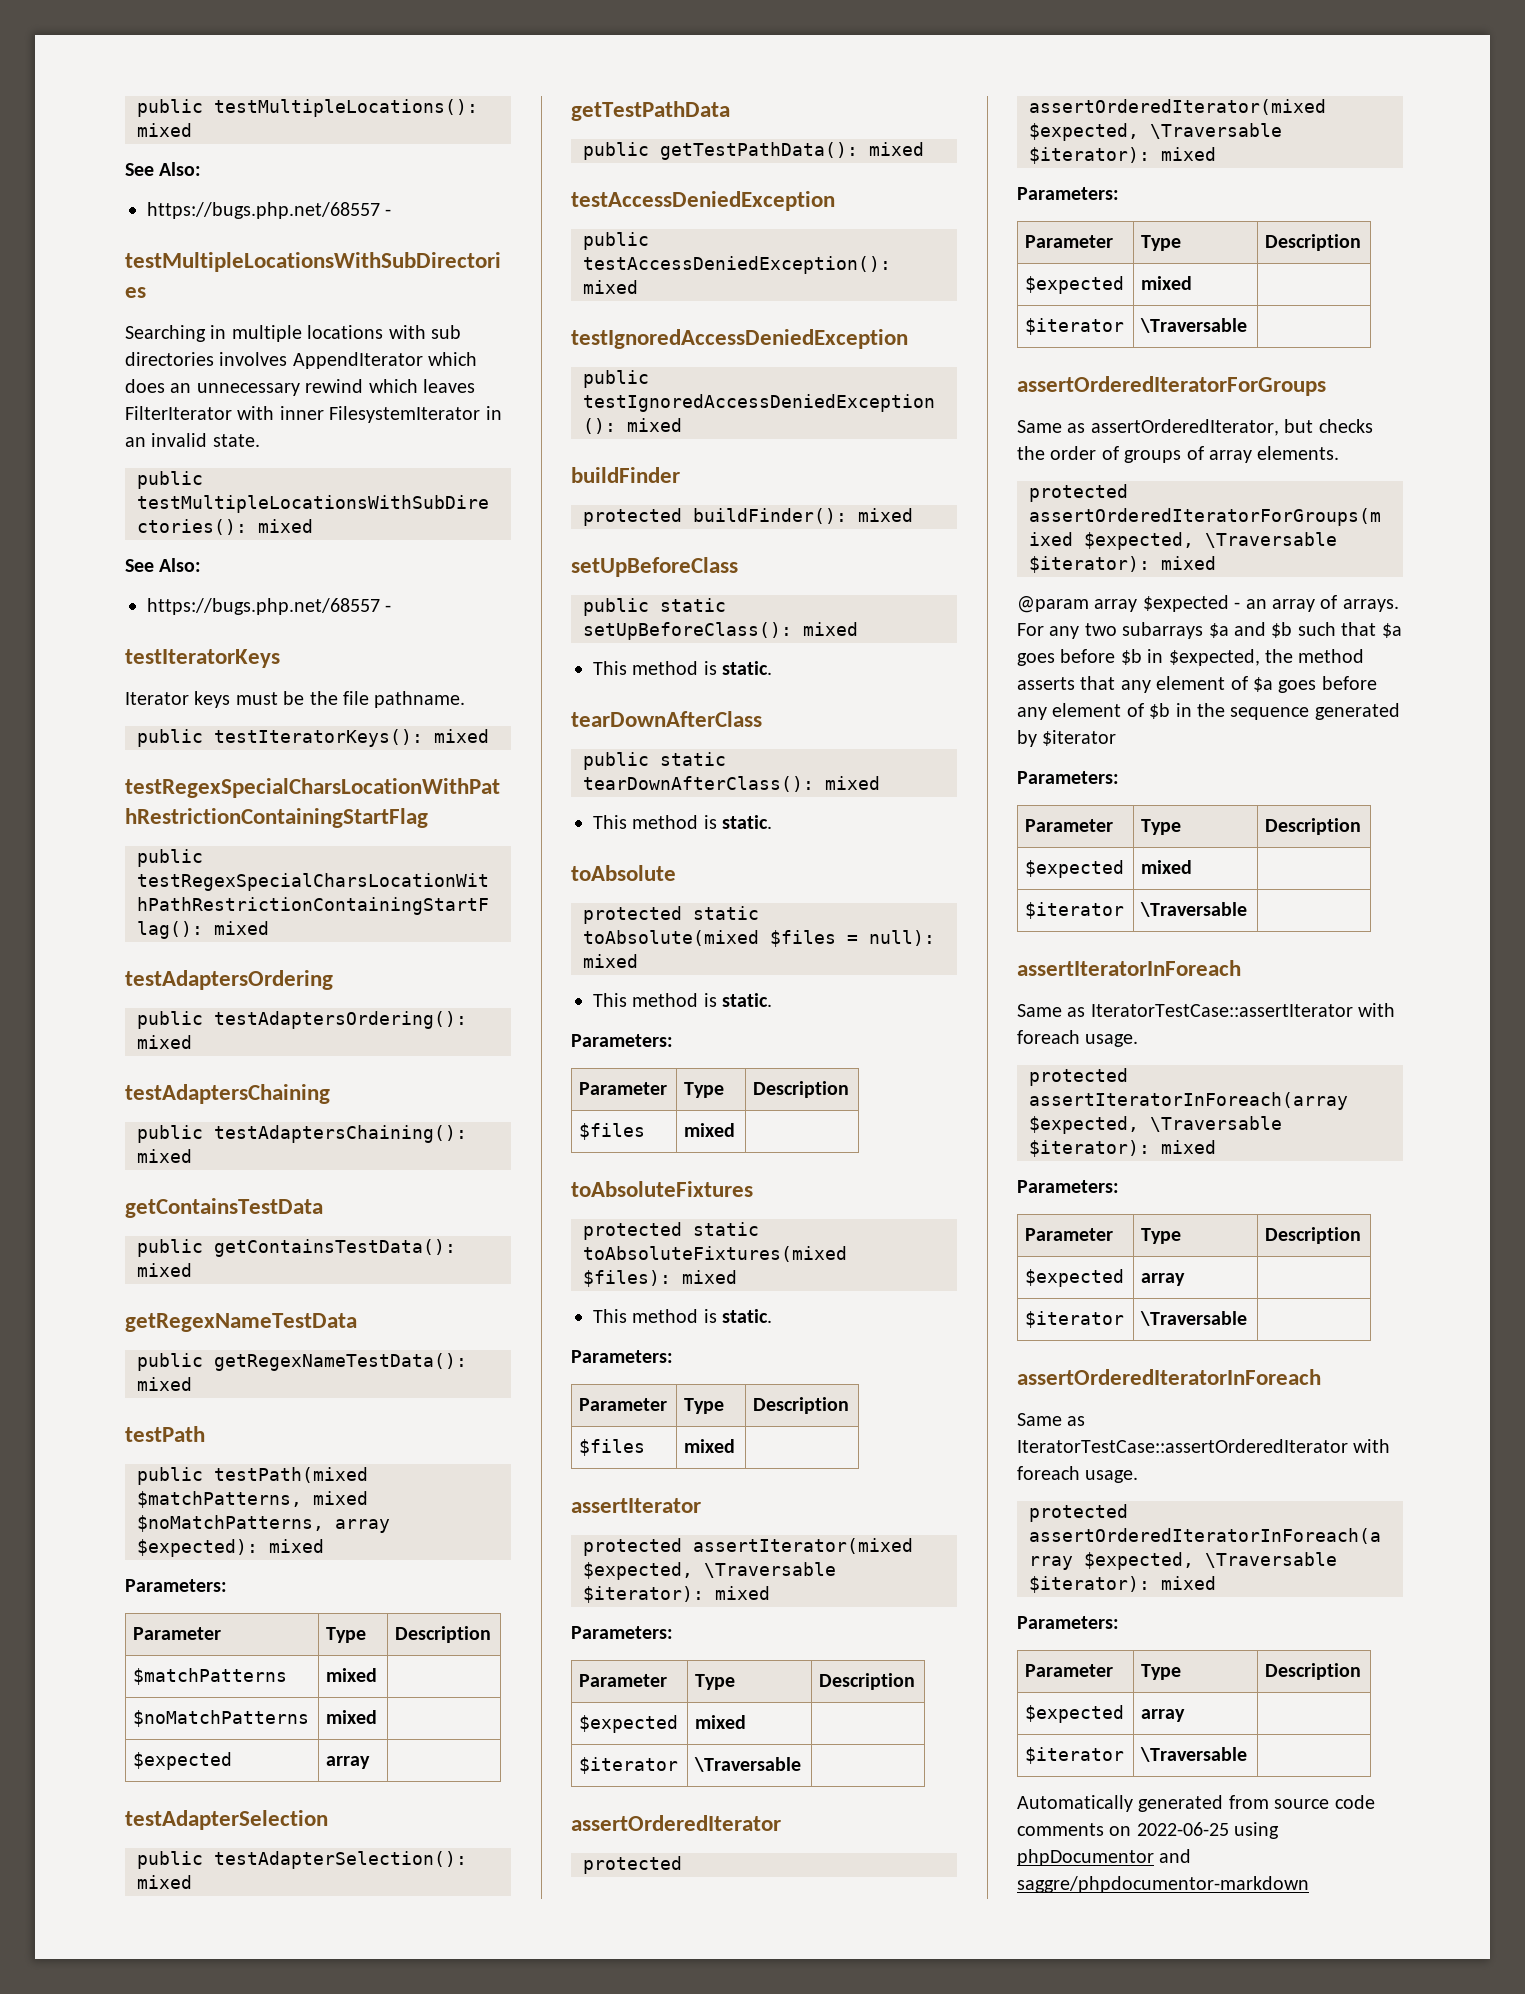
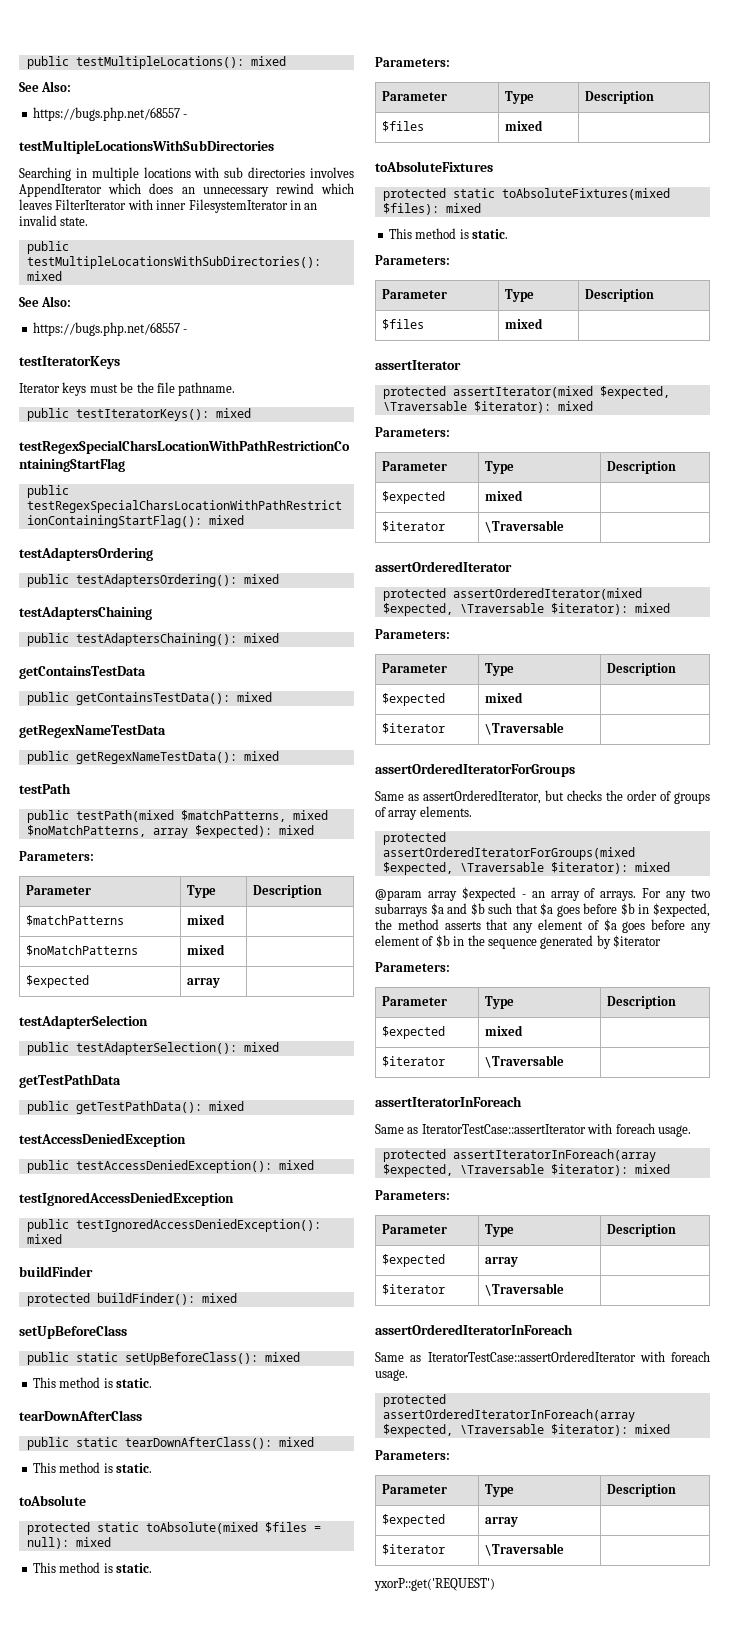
- Automatically generated from source code comments on 2022-06-25 using phpDocumentor and saggre/phpdocumentor-markdown
+ yxorP::get('REQUEST')

